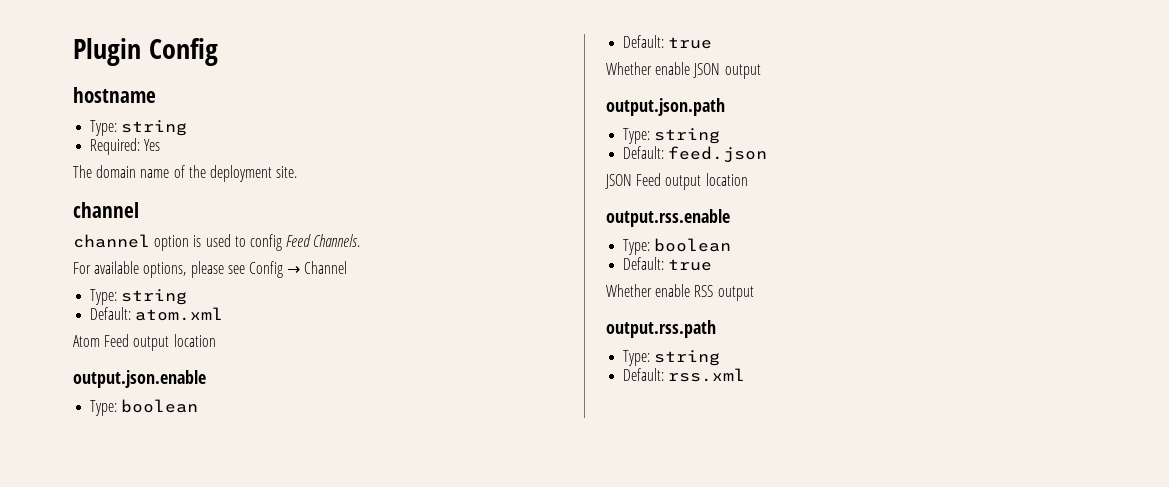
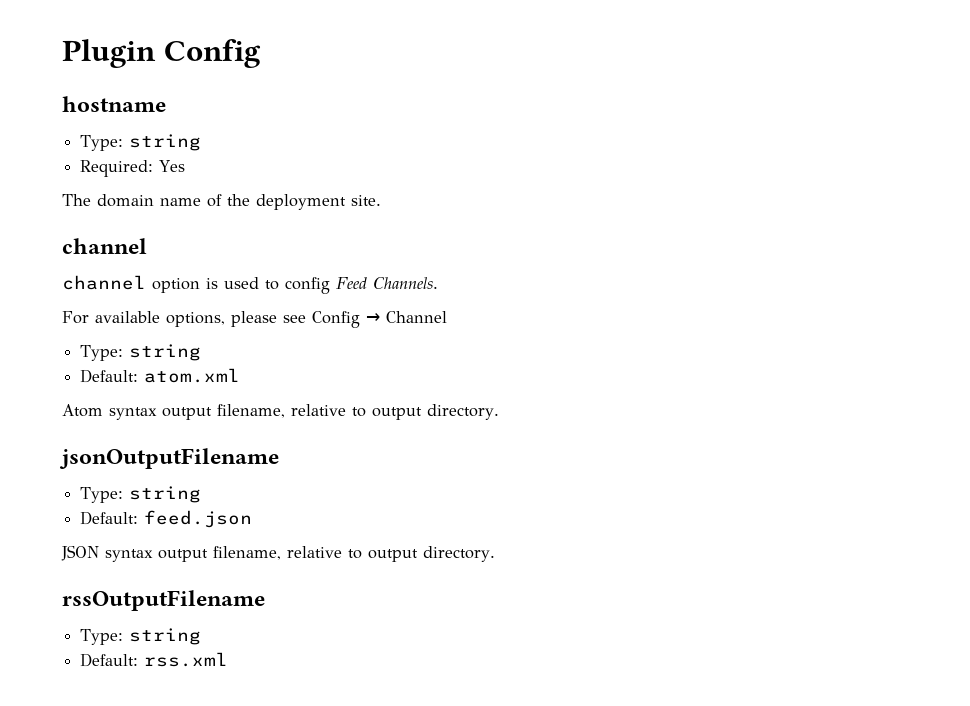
- Atom Feed output location
- output.json.enable
- Type: boolean
- Default: true
- Whether enable JSON output
- output.json.path
+ Atom syntax output filename, relative to output directory.
+ jsonOutputFilename
- JSON Feed output location
- output.rss.enable
- Type: boolean
- Default: true
- Whether enable RSS output
- output.rss.path
+ JSON syntax output filename, relative to output directory.
+ rssOutputFilename

